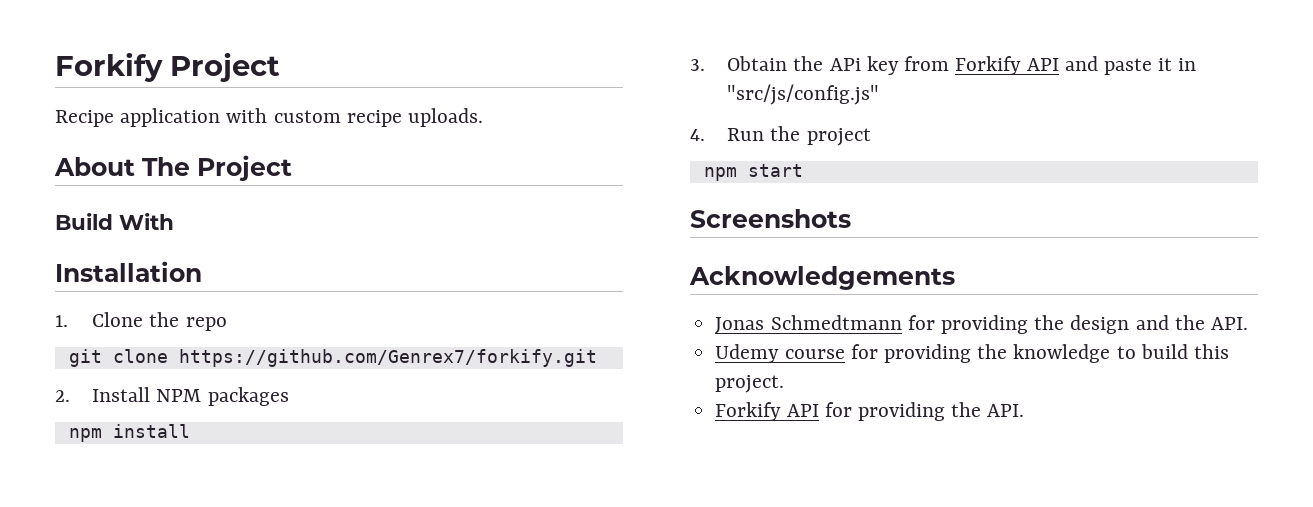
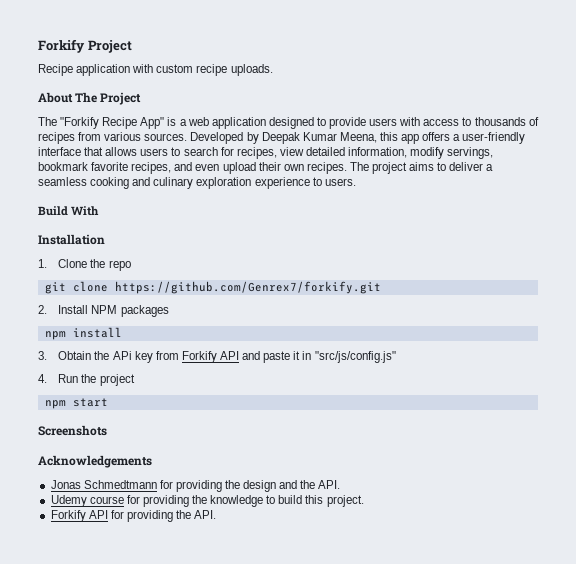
+ The "Forkify Recipe App" is a web application designed to provide users with access to thousands of recipes from various sources. Developed by Deepak Kumar Meena, this app offers a user-friendly interface that allows users to search for recipes, view detailed information, modify servings, bookmark favorite recipes, and even upload their own recipes. The project aims to deliver a seamless cooking and culinary exploration experience to users.

